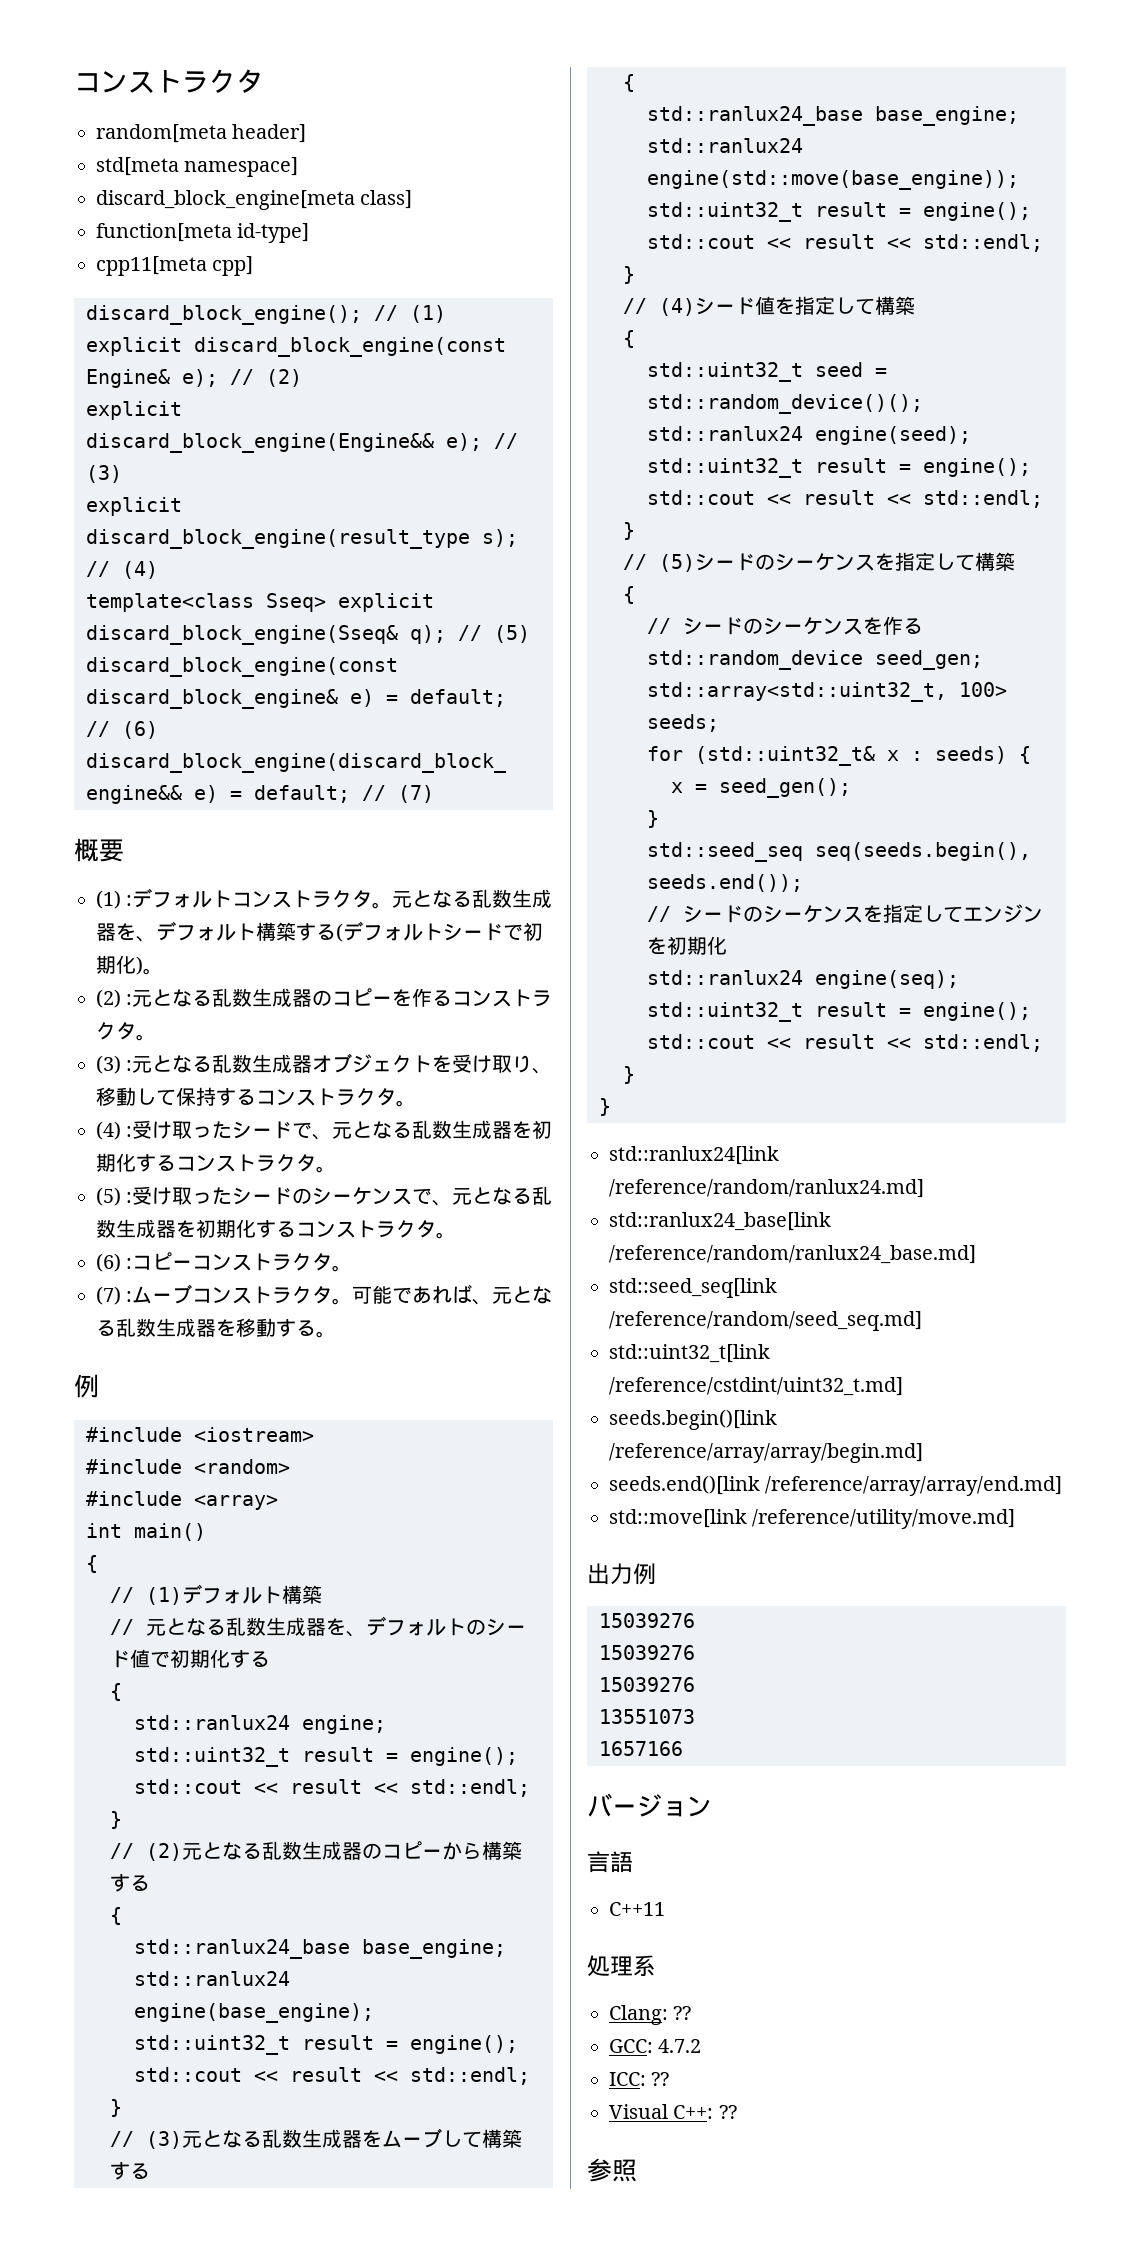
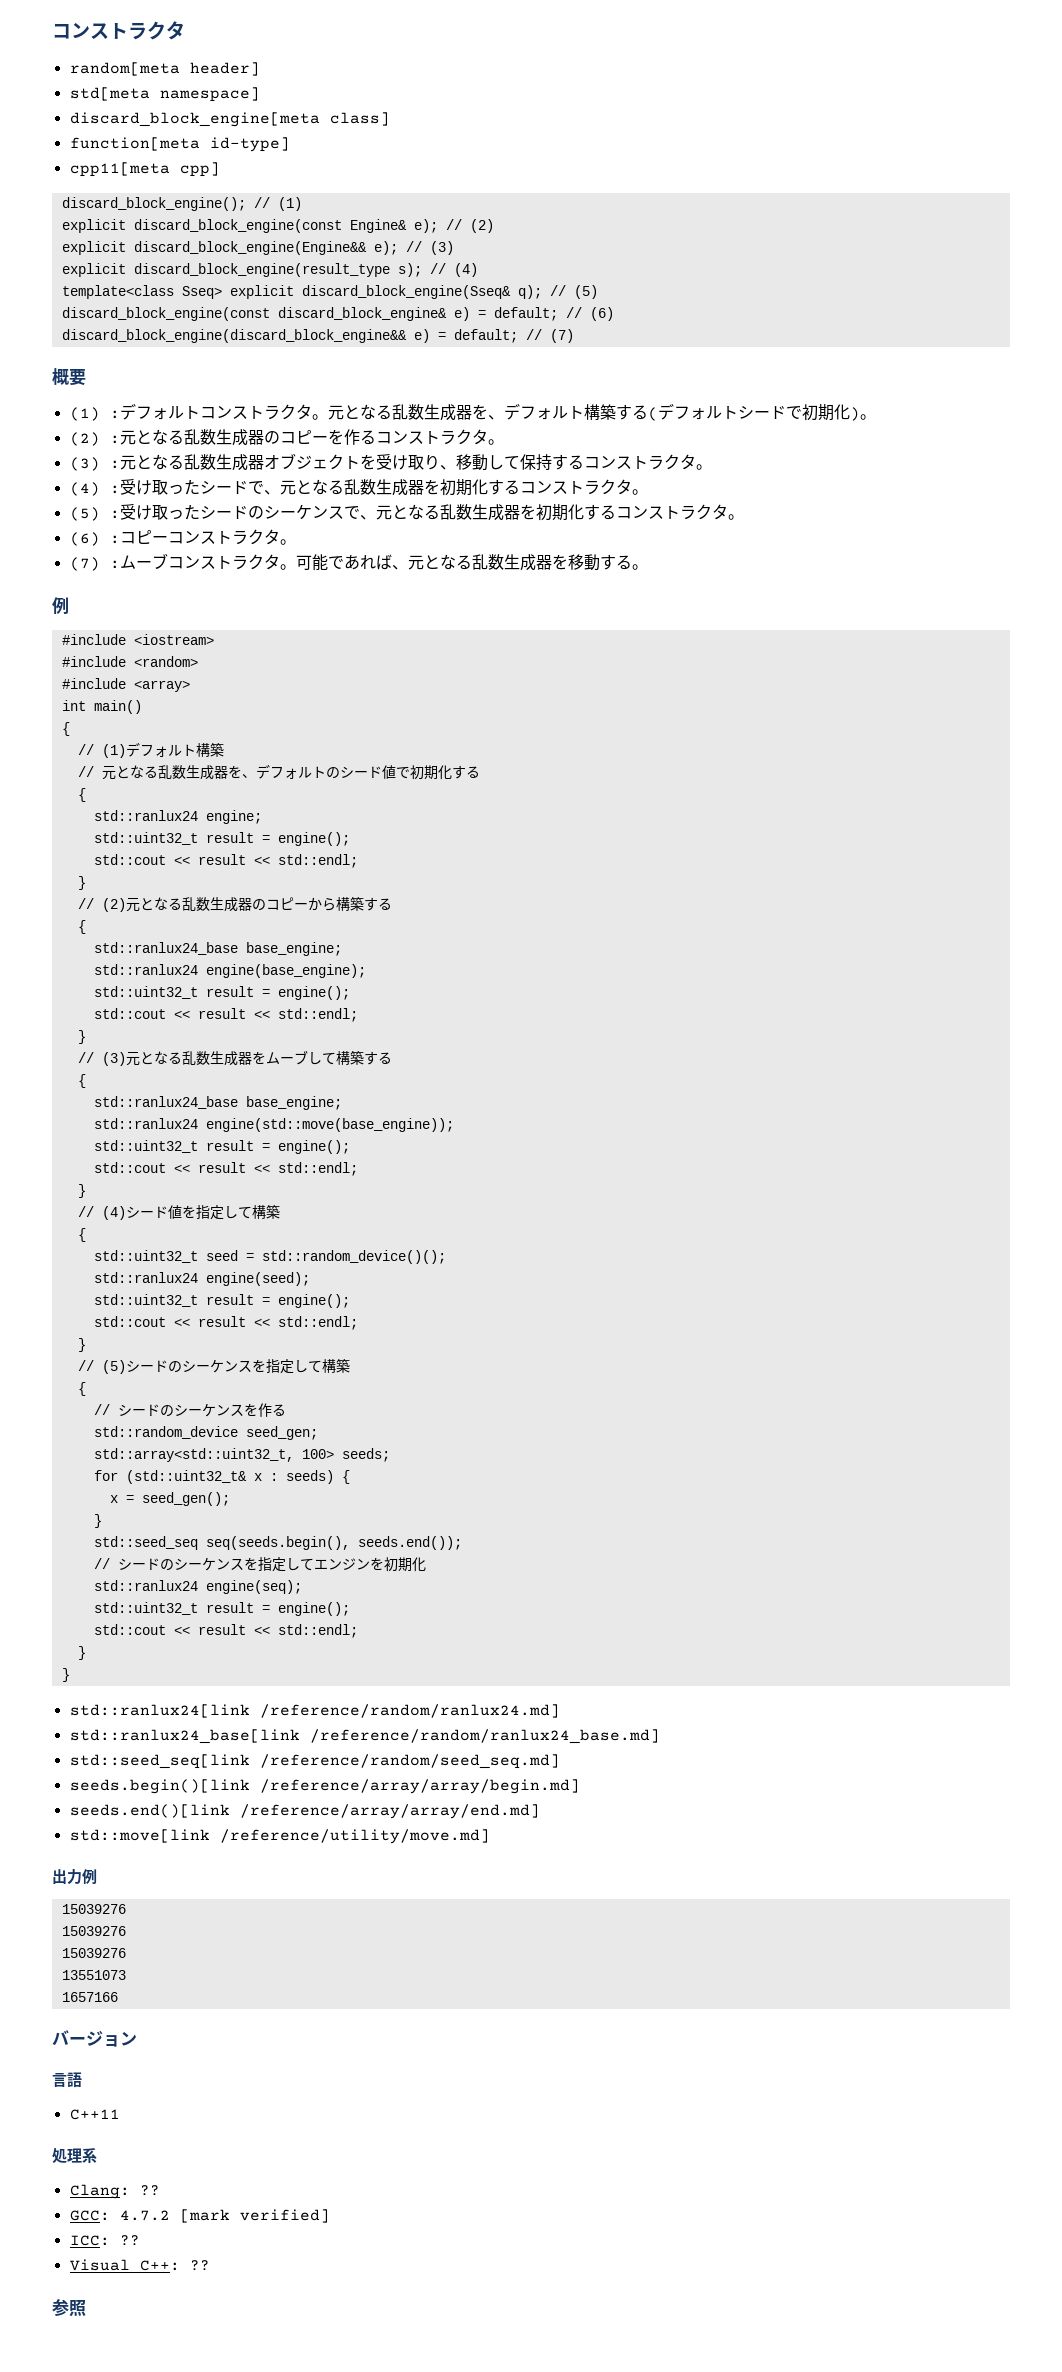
- std::uint32_t[link /reference/cstdint/uint32_t.md]
- GCC: 4.7.2
+ GCC: 4.7.2 [mark verified]

